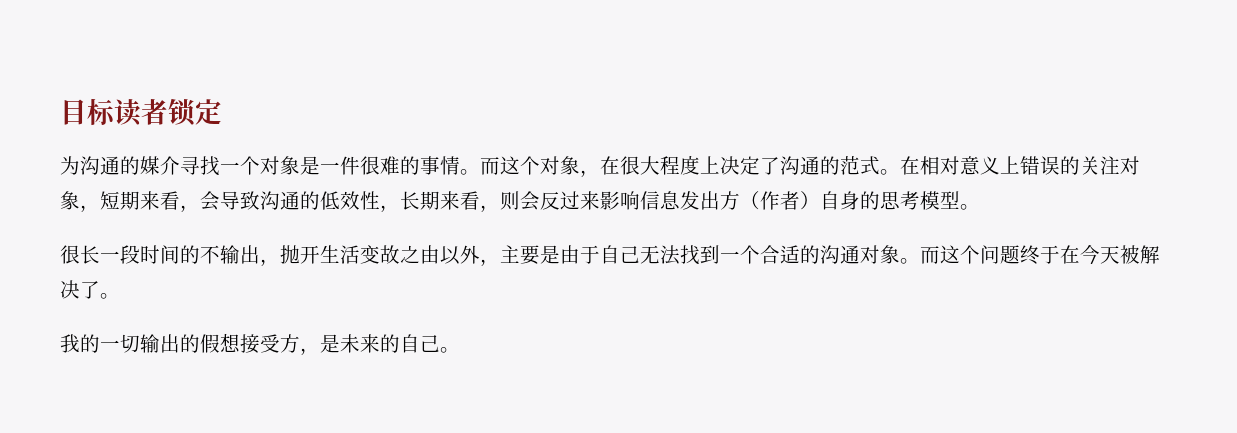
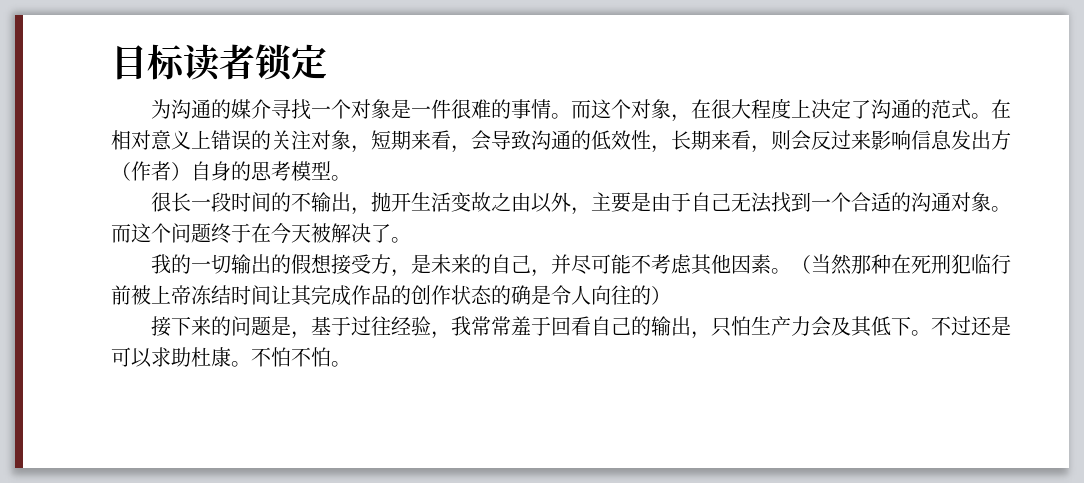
- 我的一切输出的假想接受方，是未来的自己。
+ 我的一切输出的假想接受方，是未来的自己，并尽可能不考虑其他因素。（当然那种在死刑犯临行前被上帝冻结时间让其完成作品的创作状态的确是令人向往的）
+ 接下来的问题是，基于过往经验，我常常羞于回看自己的输出，只怕生产力会及其低下。不过还是可以求助杜康。不怕不怕。

